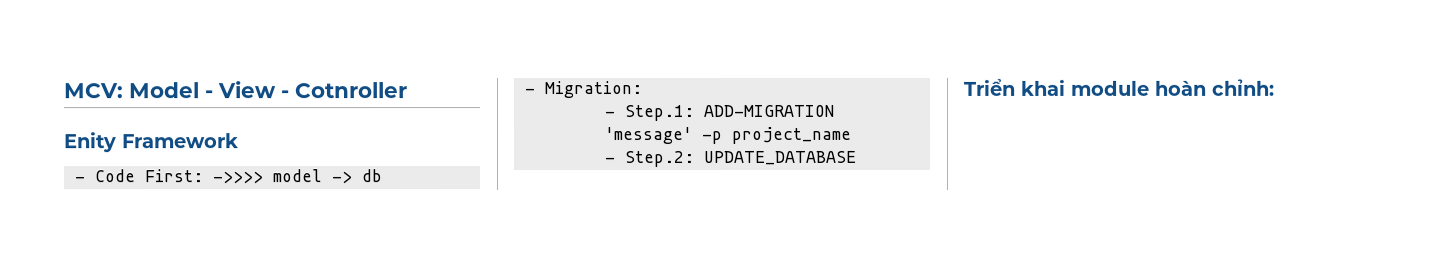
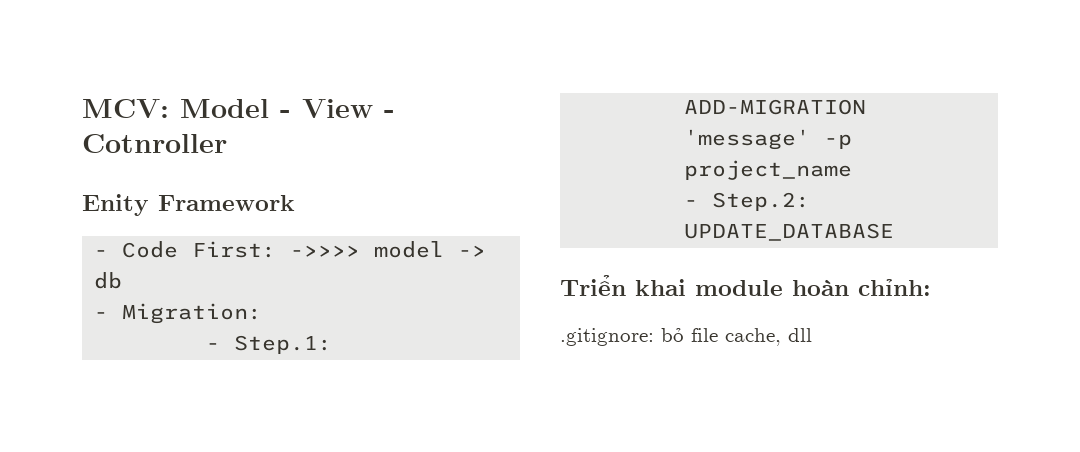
+ .gitignore: bỏ file cache, dll

